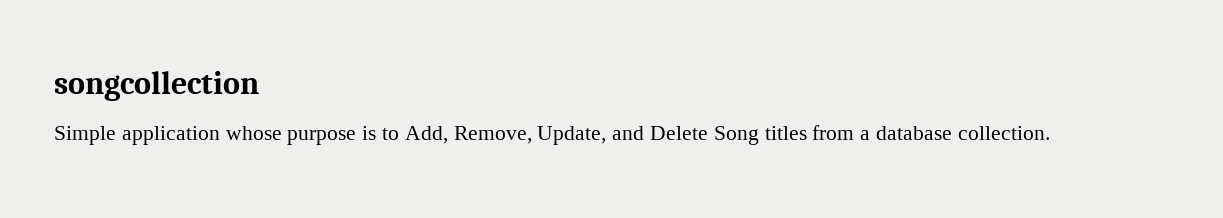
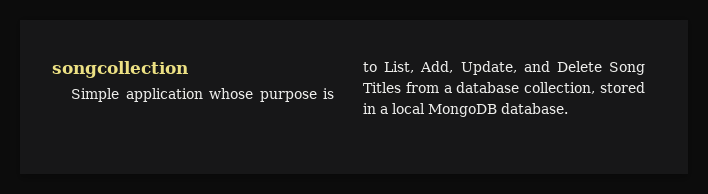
- Simple application whose purpose is to Add, Remove, Update, and Delete Song titles from a database collection.
+ Simple application whose purpose is to List, Add, Update, and Delete Song Titles from a database collection, stored in a local MongoDB database.

